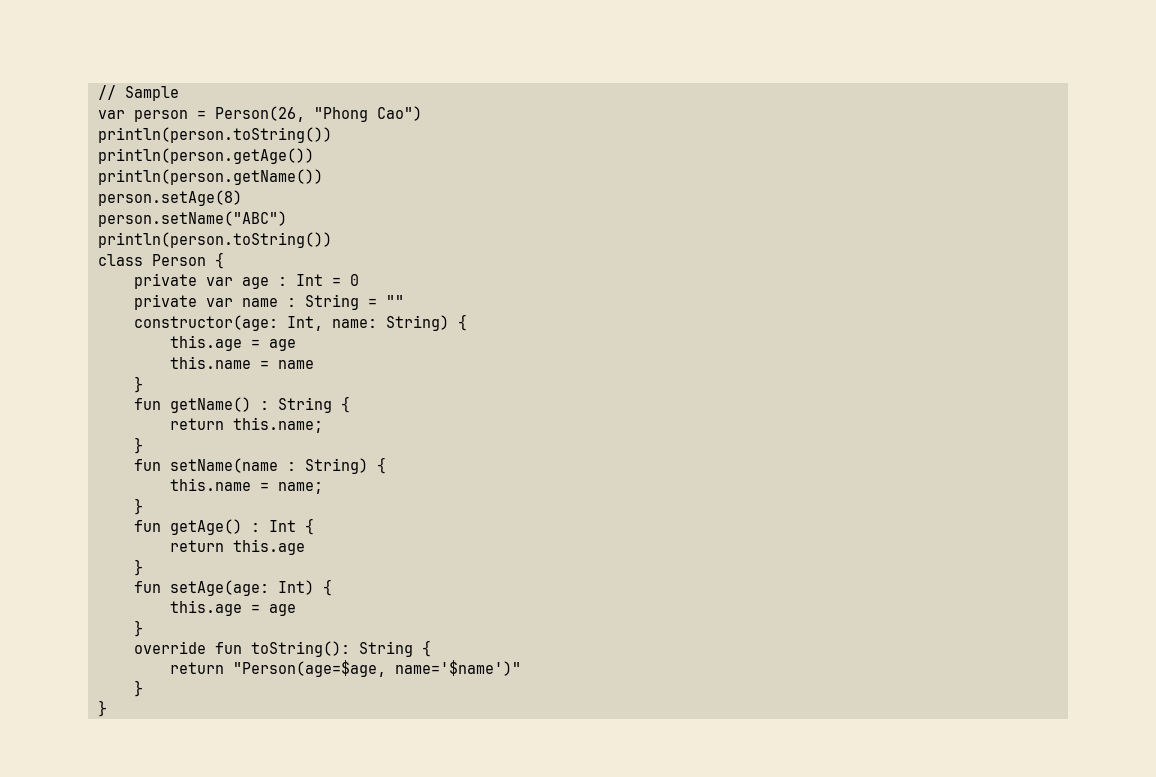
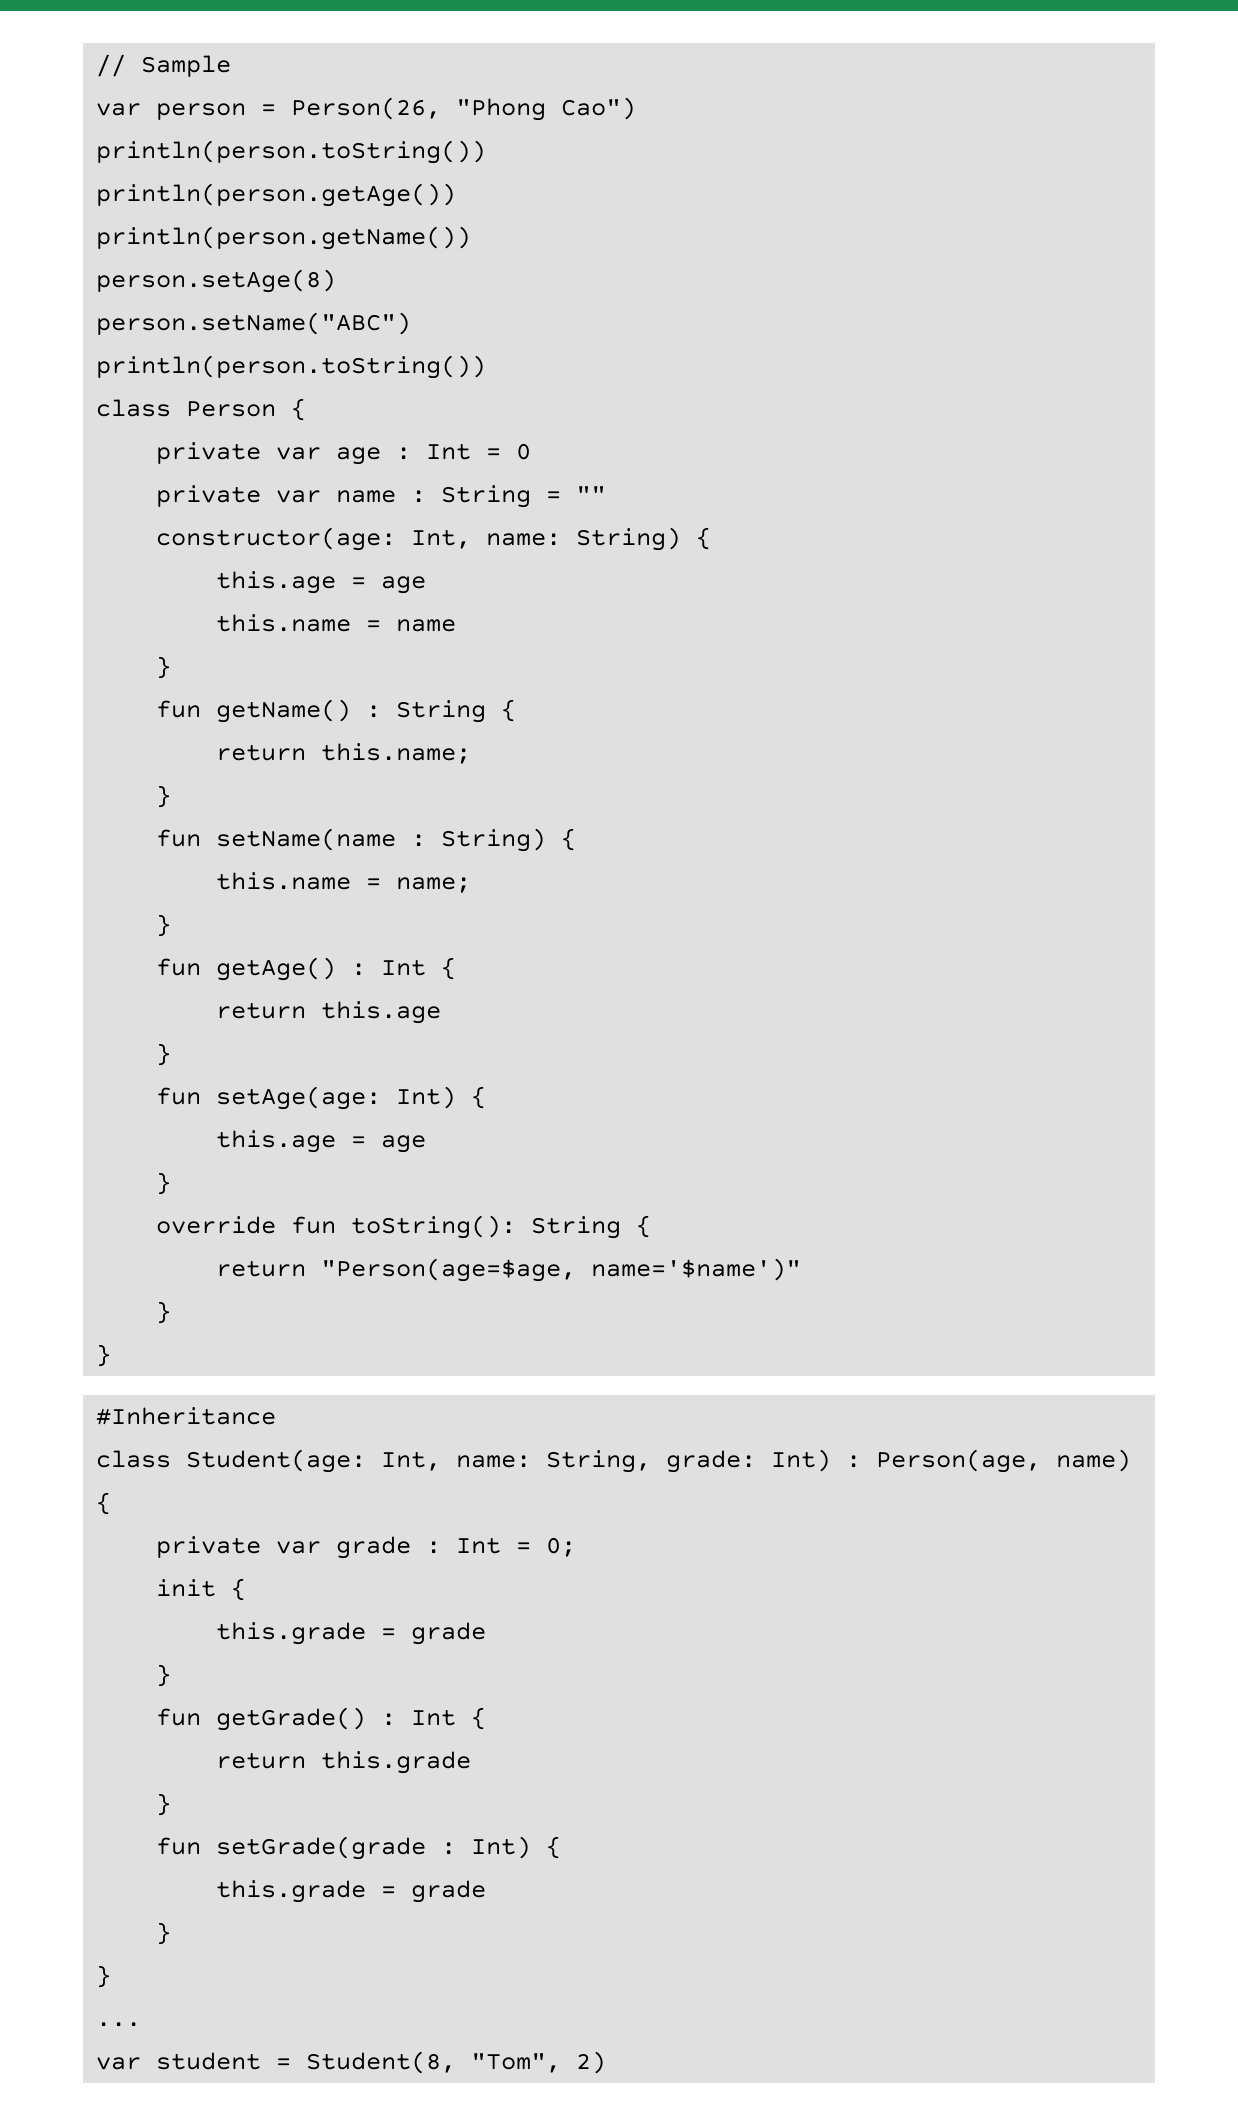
+ #Inheritance
+ class Student(age: Int, name: String, grade: Int) : Person(age, name) {
+ private var grade : Int = 0;
+ init {
+ this.grade = grade
+ }
+ fun getGrade() : Int {
+ return this.grade
+ }
+ fun setGrade(grade : Int) {
+ this.grade = grade
+ }
+ }
+ ...
+ var student = Student(8, "Tom", 2)

